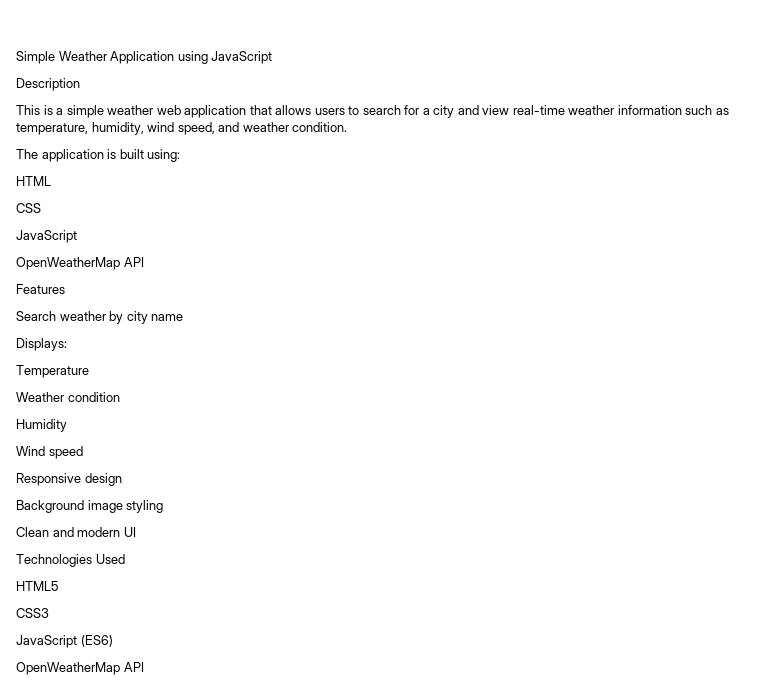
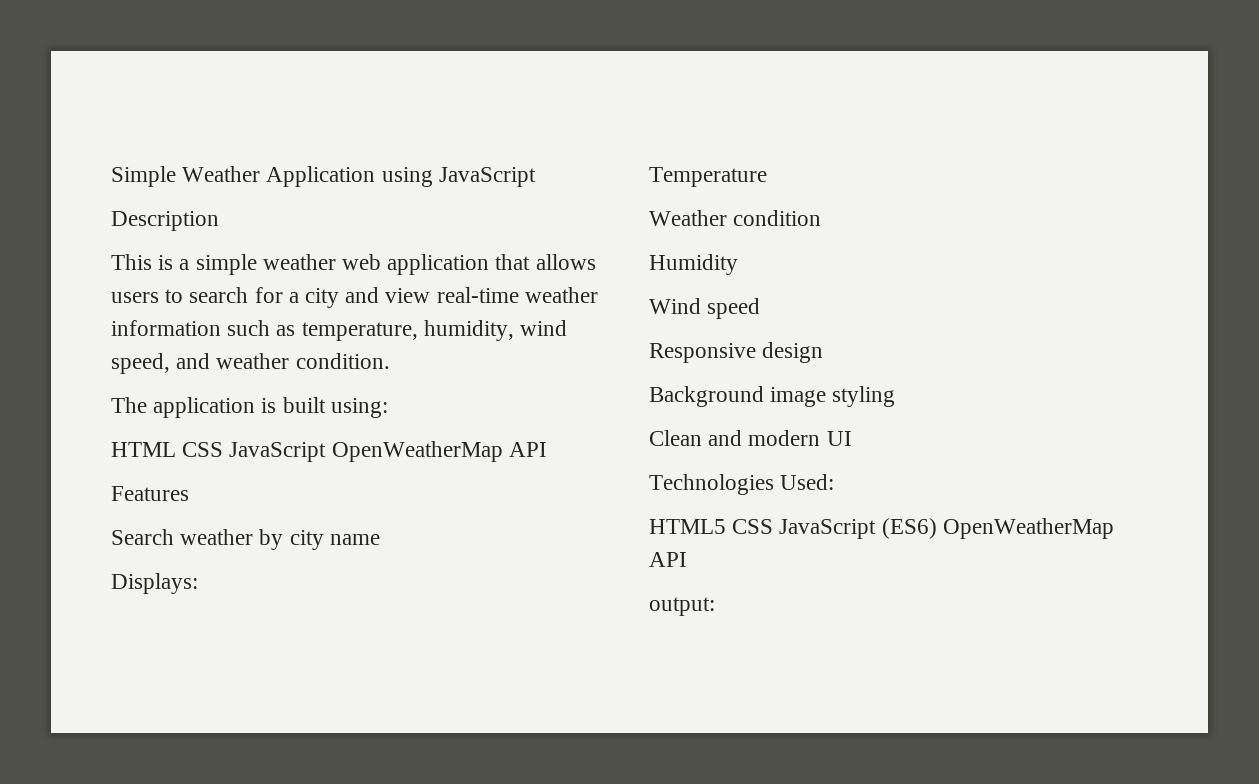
- HTML
- CSS
- JavaScript
- OpenWeatherMap API
+ HTML CSS JavaScript OpenWeatherMap API
- Technologies Used
+ Technologies Used:
- HTML5
- CSS3
- JavaScript (ES6)
- OpenWeatherMap API
+ HTML5 CSS JavaScript (ES6) OpenWeatherMap API
+ output:

